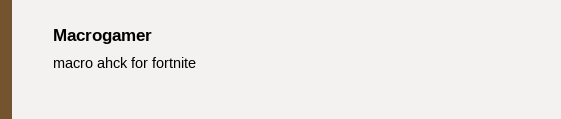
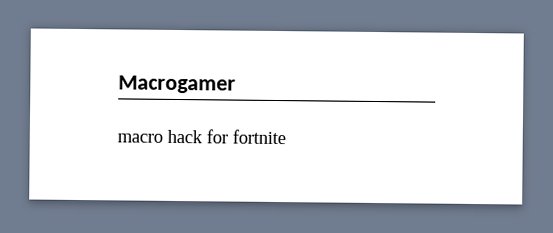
- macro ahck for fortnite
+ macro hack for fortnite

